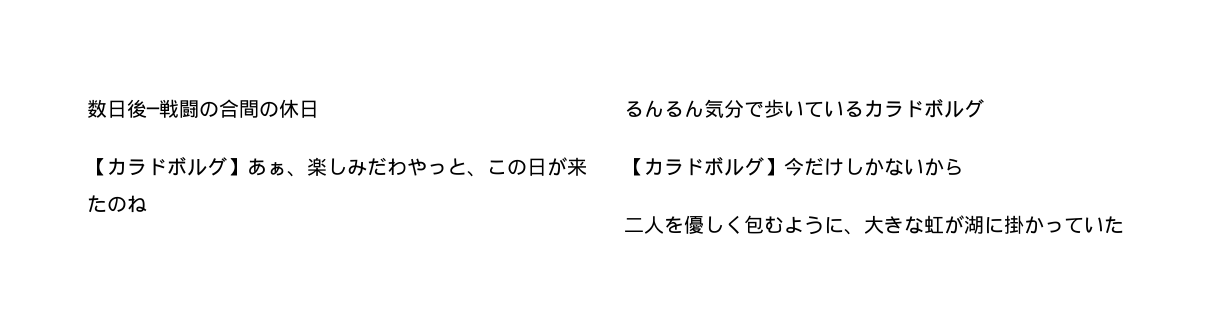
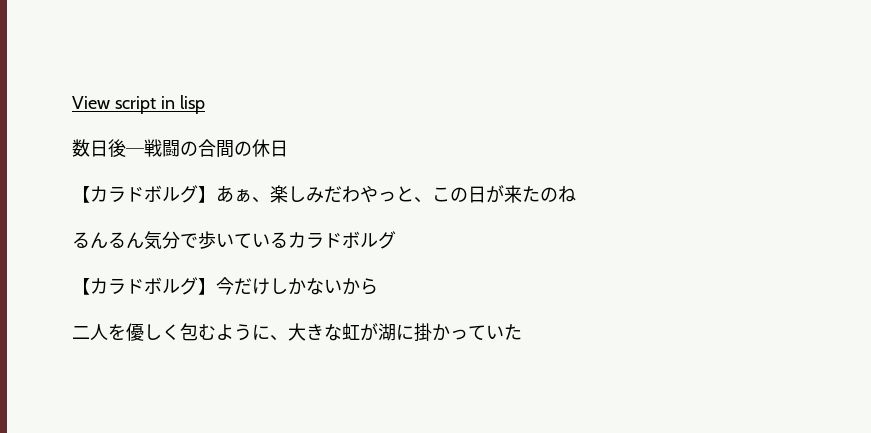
+ View script in lisp

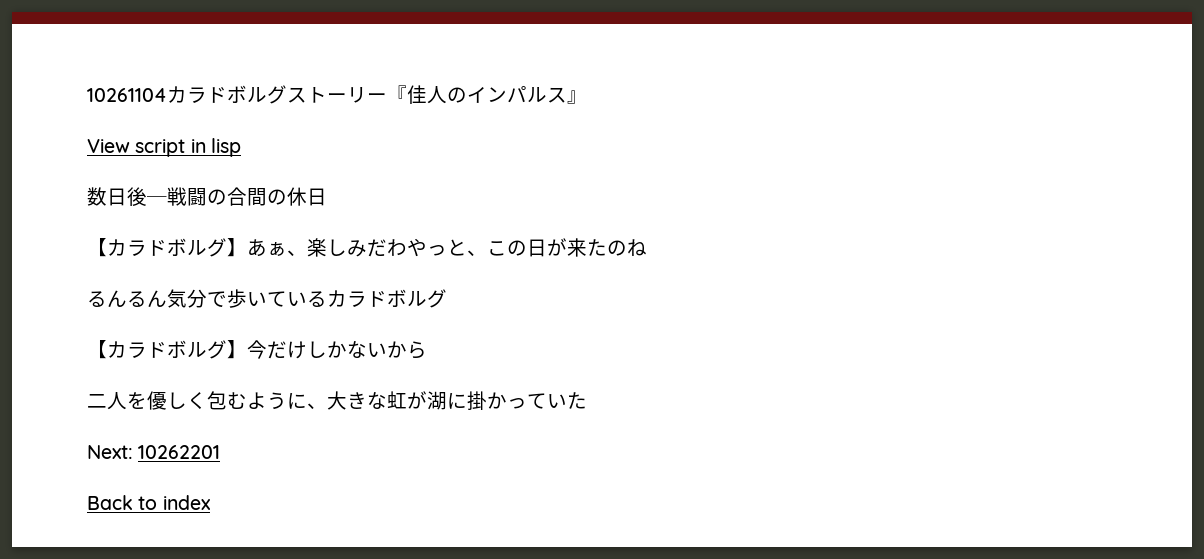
+ 10261104カラドボルグストーリー『佳人のインパルス』
+ Next: 10262201
+ Back to index

